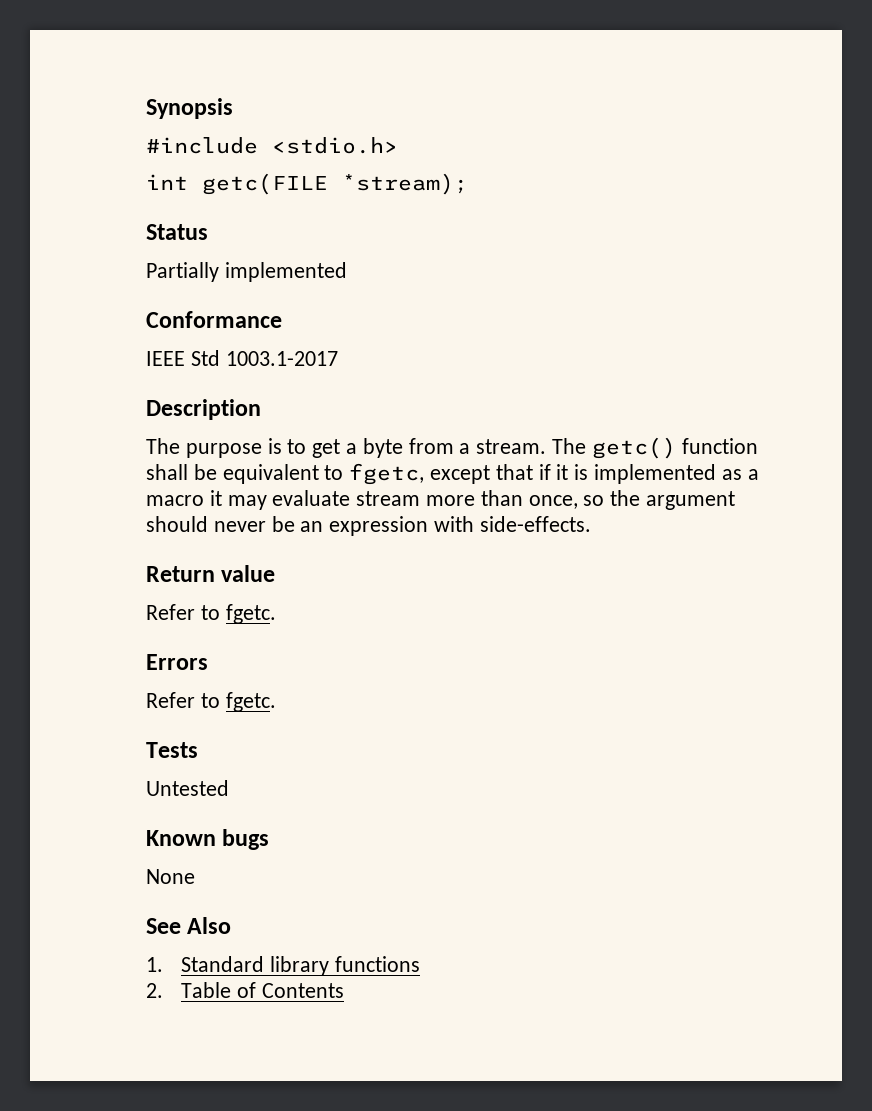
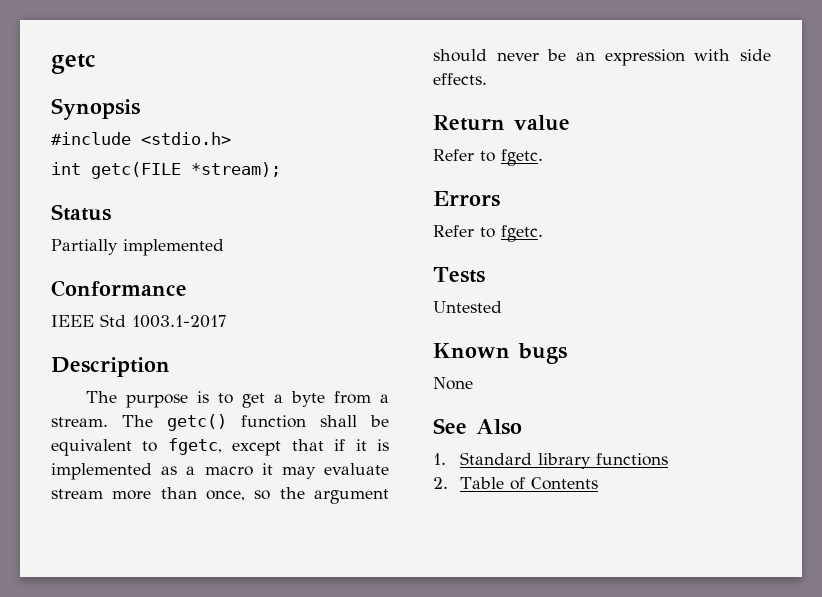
+ getc
- The getc() function shall be equivalent to fgetc, except that if it is implemented as a macro it may evaluate stream more than once, so the argument should never be an expression with side-effects.
+ The getc() function shall be equivalent to fgetc, except that if it is implemented as a macro it may evaluate stream more than once, so the argument should never be an expression with side effects.

